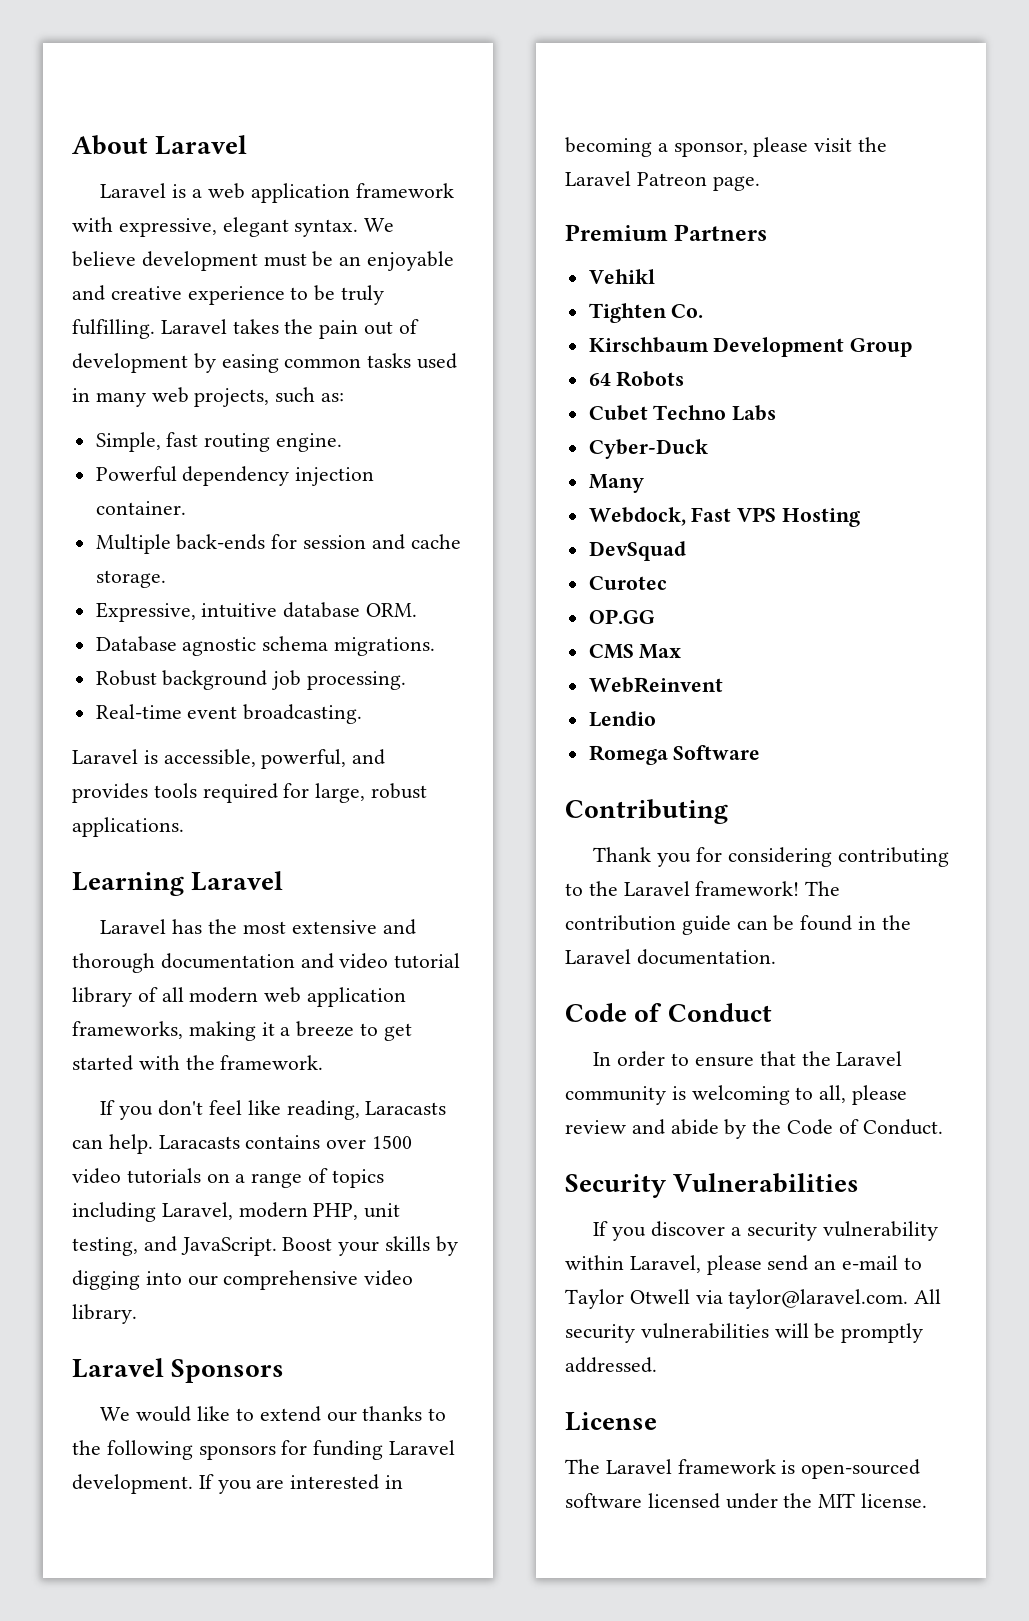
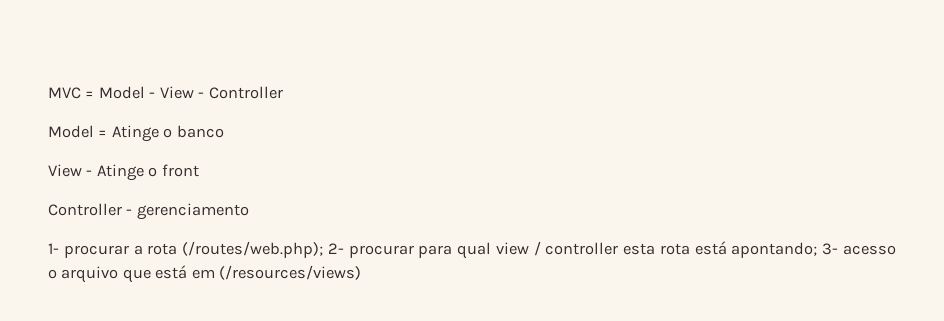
- About Laravel
- Laravel is a web application framework with expressive, elegant syntax. We believe development must be an enjoyable and creative experience to be truly fulfilling. Laravel takes the pain out of development by easing common tasks used in many web projects, such as:
- Simple, fast routing engine.
- Powerful dependency injection container.
- Multiple back-ends for session and cache storage.
- Expressive, intuitive database ORM.
- Database agnostic schema migrations.
- Robust background job processing.
- Real-time event broadcasting.
- Laravel is accessible, powerful, and provides tools required for large, robust applications.
- Learning Laravel
- Laravel has the most extensive and thorough documentation and video tutorial library of all modern web application frameworks, making it a breeze to get started with the framework.
- If you don't feel like reading, Laracasts can help. Laracasts contains over 1500 video tutorials on a range of topics including Laravel, modern PHP, unit testing, and JavaScript. Boost your skills by digging into our comprehensive video library.
- Laravel Sponsors
- We would like to extend our thanks to the following sponsors for funding Laravel development. If you are interested in becoming a sponsor, please visit the Laravel Patreon page.
- Premium Partners
- Vehikl
- Tighten Co.
- Kirschbaum Development Group
- 64 Robots
- Cubet Techno Labs
- Cyber-Duck
- Many
- Webdock, Fast VPS Hosting
- DevSquad
- Curotec
- OP.GG
- CMS Max
- WebReinvent
- Lendio
- Romega Software
- Contributing
- Thank you for considering contributing to the Laravel framework! The contribution guide can be found in the Laravel documentation.
- Code of Conduct
- In order to ensure that the Laravel community is welcoming to all, please review and abide by the Code of Conduct.
- Security Vulnerabilities
- If you discover a security vulnerability within Laravel, please send an e-mail to Taylor Otwell via taylor@laravel.com. All security vulnerabilities will be promptly addressed.
- License
- The Laravel framework is open-sourced software licensed under the MIT license.
+ MVC = Model - View - Controller
+ Model = Atinge o banco
+ View - Atinge o front
+ Controller - gerenciamento
+ 1- procurar a rota (/routes/web.php); 2- procurar para qual view / controller esta rota está apontando; 3- acesso o arquivo que está em (/resources/views)

